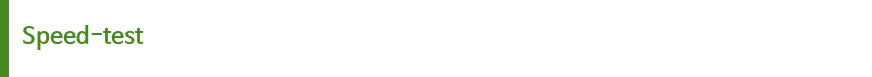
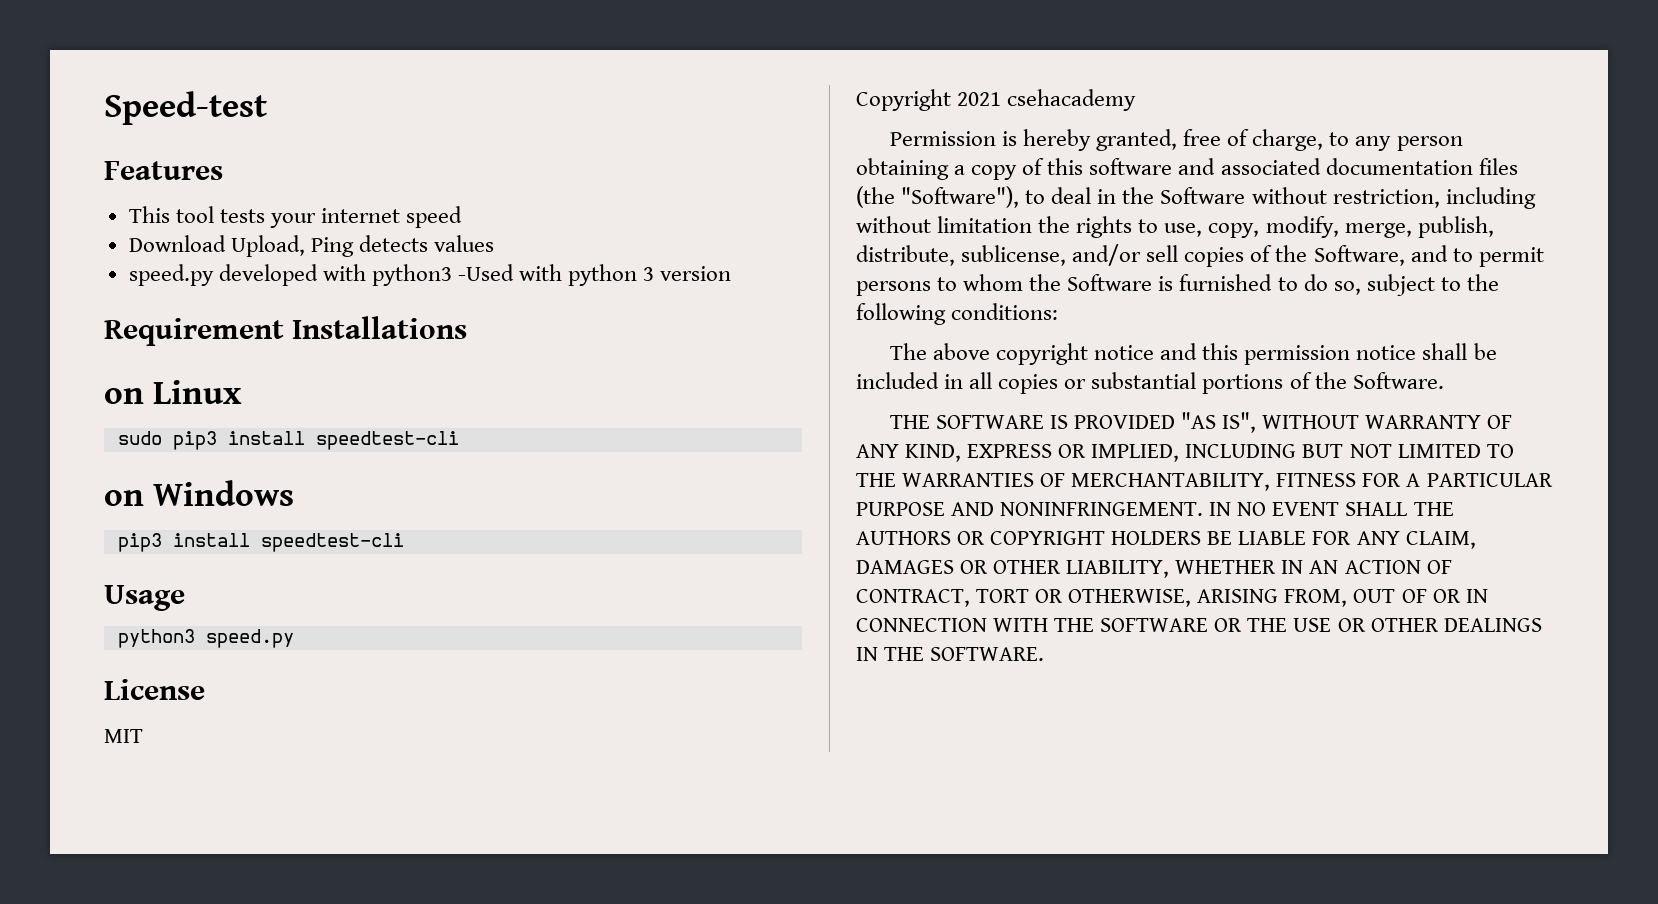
+ Features
+ This tool tests your internet speed
+ Download Upload, Ping detects values
+ speed.py developed with python3 -Used with python 3 version
+ Requirement Installations
+ on Linux
+ sudo pip3 install speedtest-cli
+ on Windows
+ pip3 install speedtest-cli
+ Usage
+ python3 speed.py
+ License
+ MIT
+ Copyright 2021 csehacademy
+ Permission is hereby granted, free of charge, to any person obtaining a copy of this software and associated documentation files (the "Software"), to deal in the Software without restriction, including without limitation the rights to use, copy, modify, merge, publish, distribute, sublicense, and/or sell copies of the Software, and to permit persons to whom the Software is furnished to do so, subject to the following conditions:
+ The above copyright notice and this permission notice shall be included in all copies or substantial portions of the Software.
+ THE SOFTWARE IS PROVIDED "AS IS", WITHOUT WARRANTY OF ANY KIND, EXPRESS OR IMPLIED, INCLUDING BUT NOT LIMITED TO THE WARRANTIES OF MERCHANTABILITY, FITNESS FOR A PARTICULAR PURPOSE AND NONINFRINGEMENT. IN NO EVENT SHALL THE AUTHORS OR COPYRIGHT HOLDERS BE LIABLE FOR ANY CLAIM, DAMAGES OR OTHER LIABILITY, WHETHER IN AN ACTION OF CONTRACT, TORT OR OTHERWISE, ARISING FROM, OUT OF OR IN CONNECTION WITH THE SOFTWARE OR THE USE OR OTHER DEALINGS IN THE SOFTWARE.

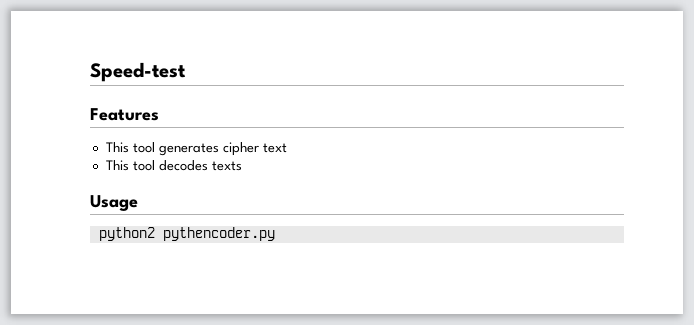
- This tool tests your internet speed
- Download Upload, Ping detects values
- speed.py developed with python3 -Used with python 3 version
- Requirement Installations
- on Linux
- sudo pip3 install speedtest-cli
- on Windows
- pip3 install speedtest-cli
+ This tool generates cipher text
+ This tool decodes texts
  Usage
- python3 speed.py
- License
- MIT
- Copyright 2021 csehacademy
- Permission is hereby granted, free of charge, to any person obtaining a copy of this software and associated documentation files (the "Software"), to deal in the Software without restriction, including without limitation the rights to use, copy, modify, merge, publish, distribute, sublicense, and/or sell copies of the Software, and to permit persons to whom the Software is furnished to do so, subject to the following conditions:
- The above copyright notice and this permission notice shall be included in all copies or substantial portions of the Software.
- THE SOFTWARE IS PROVIDED "AS IS", WITHOUT WARRANTY OF ANY KIND, EXPRESS OR IMPLIED, INCLUDING BUT NOT LIMITED TO THE WARRANTIES OF MERCHANTABILITY, FITNESS FOR A PARTICULAR PURPOSE AND NONINFRINGEMENT. IN NO EVENT SHALL THE AUTHORS OR COPYRIGHT HOLDERS BE LIABLE FOR ANY CLAIM, DAMAGES OR OTHER LIABILITY, WHETHER IN AN ACTION OF CONTRACT, TORT OR OTHERWISE, ARISING FROM, OUT OF OR IN CONNECTION WITH THE SOFTWARE OR THE USE OR OTHER DEALINGS IN THE SOFTWARE.
+ python2 pythencoder.py

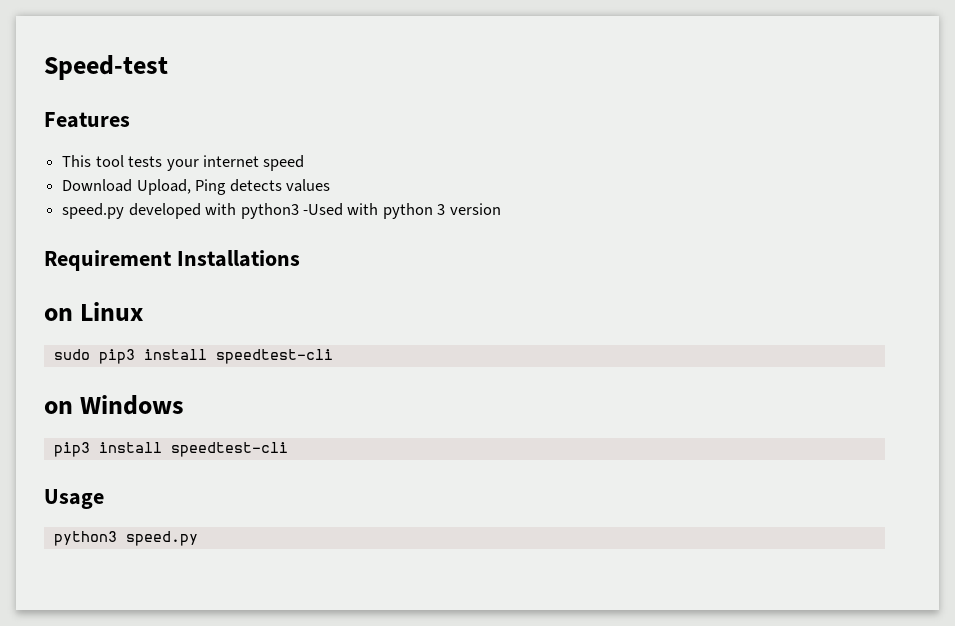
- This tool generates cipher text
- This tool decodes texts
+ This tool tests your internet speed
+ Download Upload, Ping detects values
+ speed.py developed with python3 -Used with python 3 version
+ Requirement Installations
+ on Linux
+ sudo pip3 install speedtest-cli
+ on Windows
+ pip3 install speedtest-cli
- python2 pythencoder.py
+ python3 speed.py

